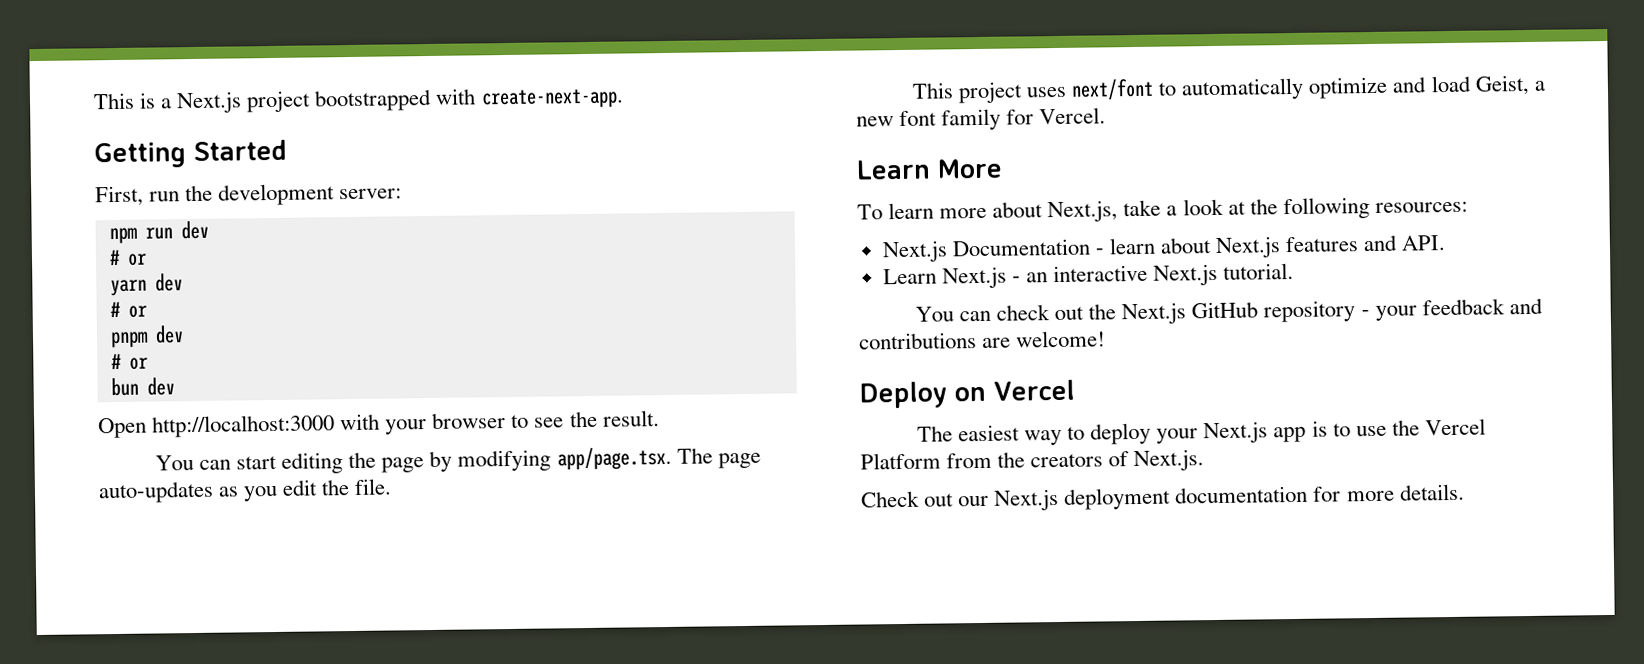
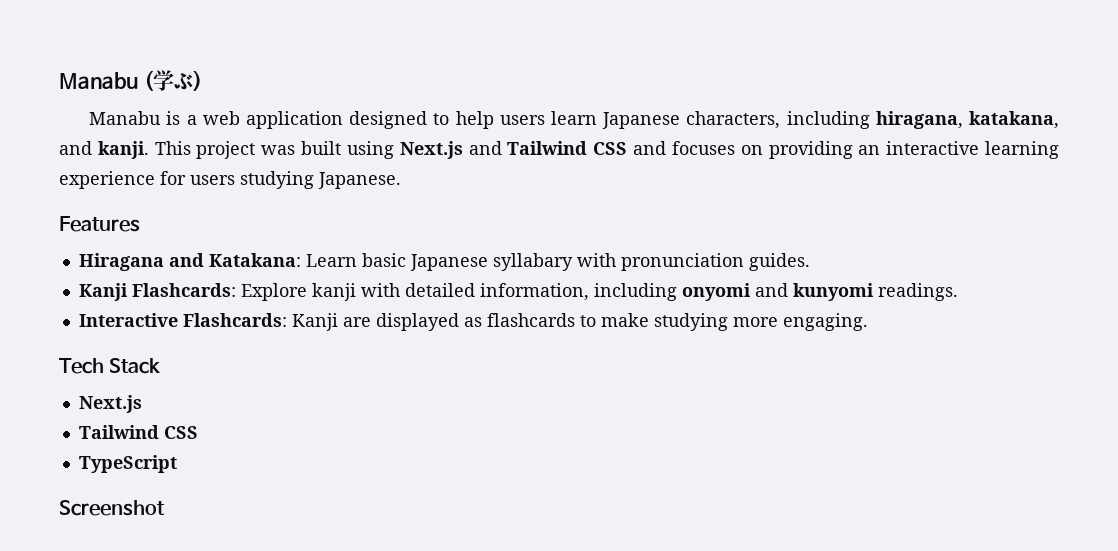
- This is a Next.js project bootstrapped with create-next-app.
- Getting Started
- First, run the development server:
- npm run dev
- # or
- yarn dev
- # or
- pnpm dev
- # or
- bun dev
- Open http://localhost:3000 with your browser to see the result.
- You can start editing the page by modifying app/page.tsx. The page auto-updates as you edit the file.
- This project uses next/font to automatically optimize and load Geist, a new font family for Vercel.
- Learn More
- To learn more about Next.js, take a look at the following resources:
- Next.js Documentation - learn about Next.js features and API.
- Learn Next.js - an interactive Next.js tutorial.
- You can check out the Next.js GitHub repository - your feedback and contributions are welcome!
- Deploy on Vercel
- The easiest way to deploy your Next.js app is to use the Vercel Platform from the creators of Next.js.
- Check out our Next.js deployment documentation for more details.
+ Manabu (学ぶ)
+ Manabu is a web application designed to help users learn Japanese characters, including hiragana, katakana, and kanji. This project was built using Next.js and Tailwind CSS and focuses on providing an interactive learning experience for users studying Japanese.
+ Features
+ Hiragana and Katakana: Learn basic Japanese syllabary with pronunciation guides.
+ Kanji Flashcards: Explore kanji with detailed information, including onyomi and kunyomi readings.
+ Interactive Flashcards: Kanji are displayed as flashcards to make studying more engaging.
+ Tech Stack
+ Next.js
+ Tailwind CSS
+ TypeScript
+ Screenshot

